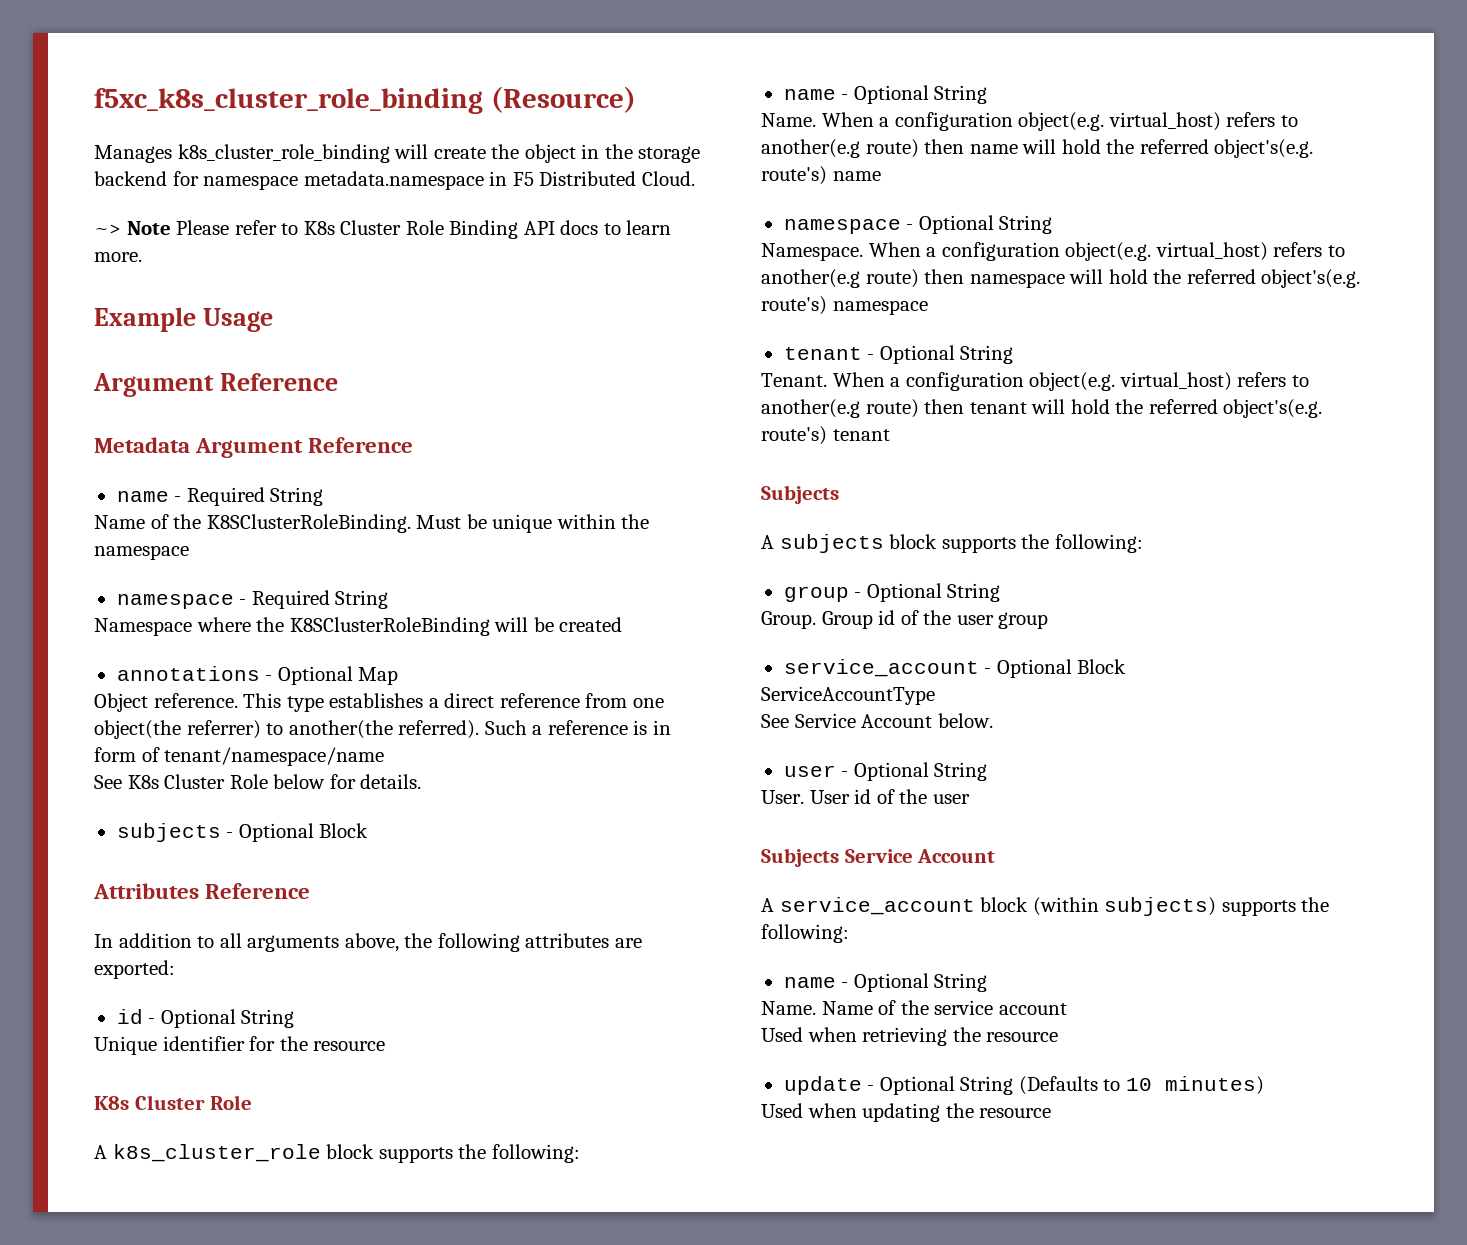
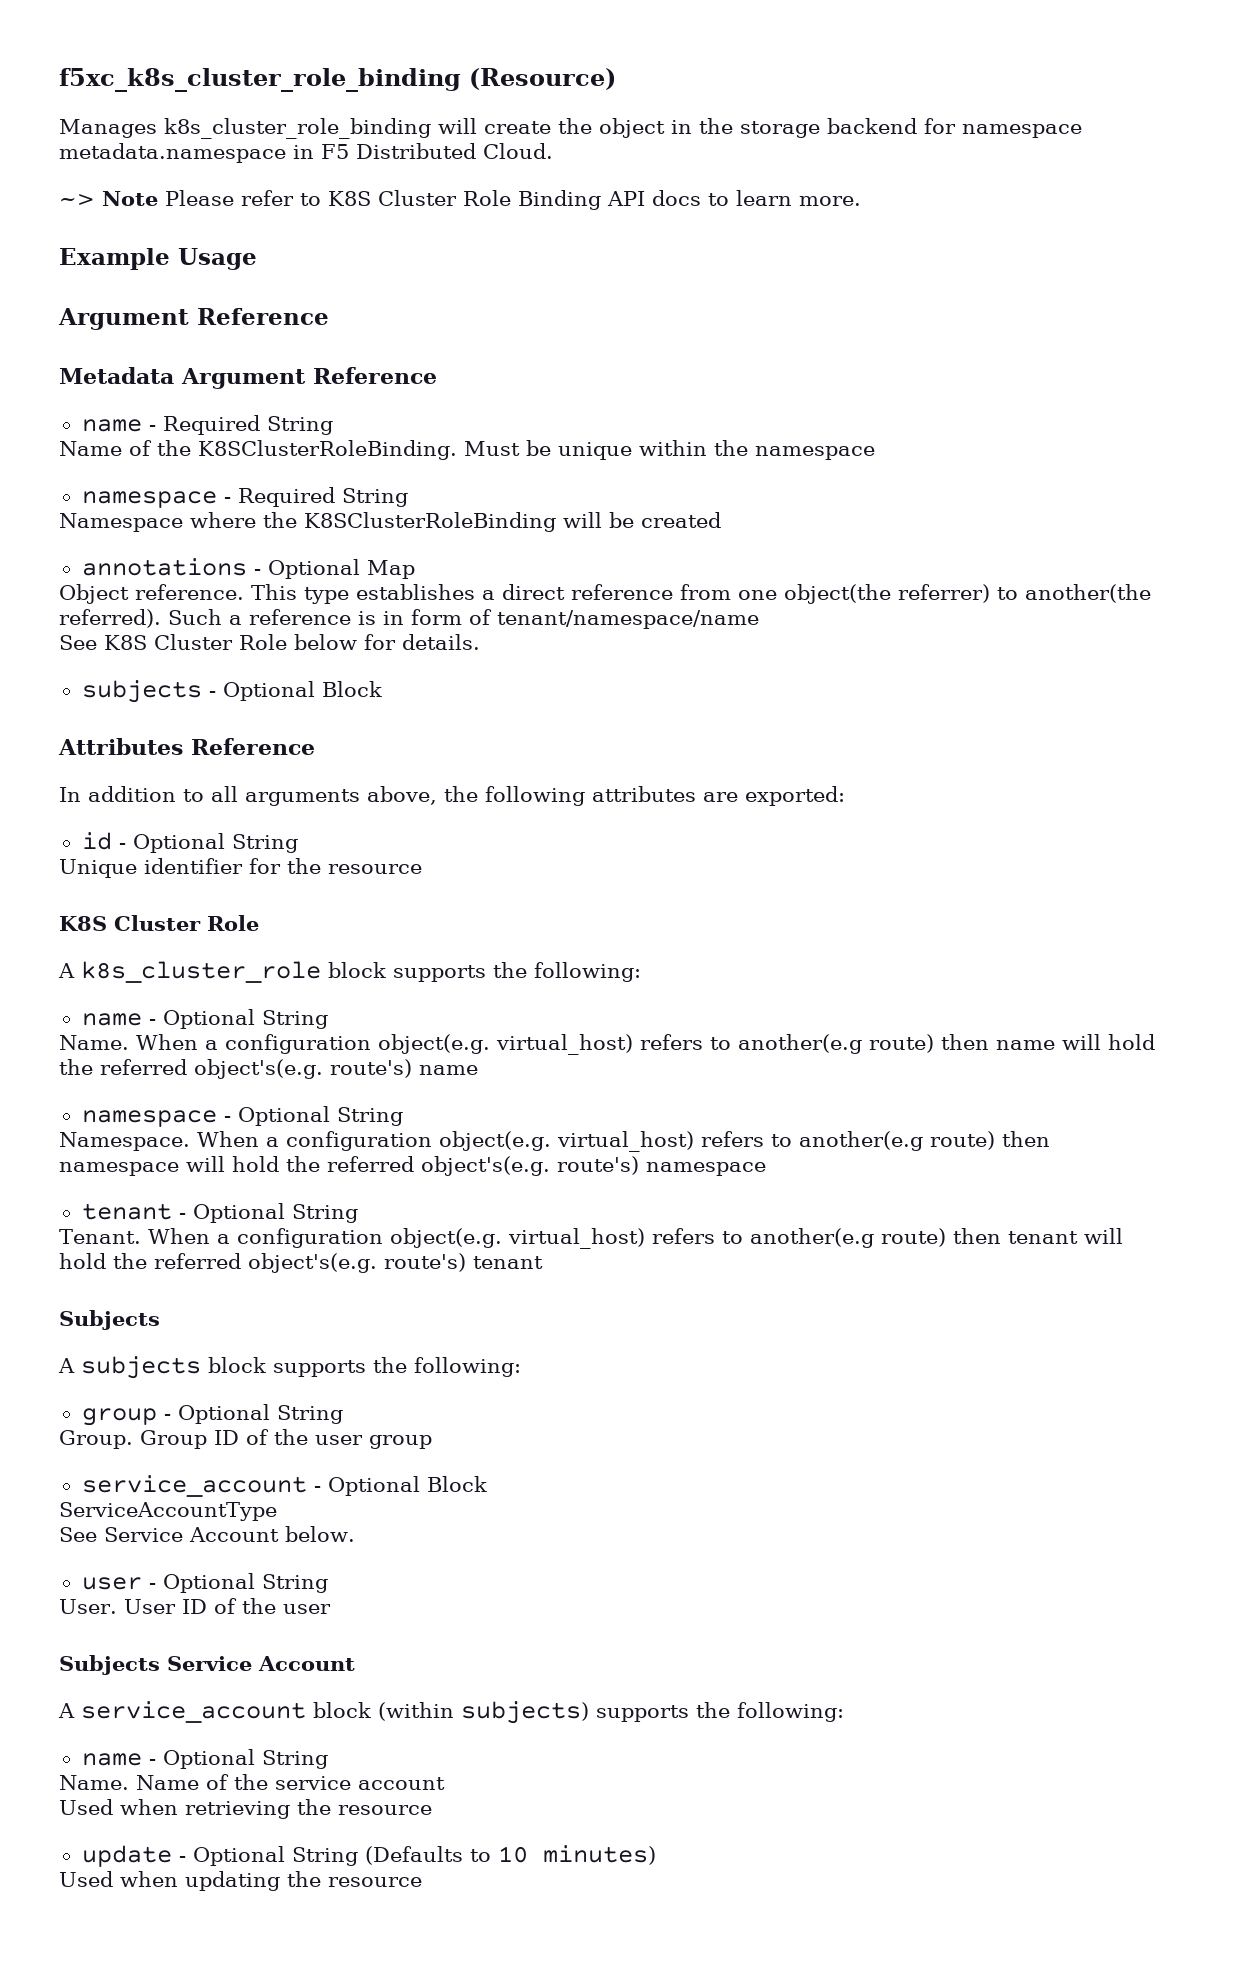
- ~> Note Please refer to K8s Cluster Role Binding API docs to learn more.
+ ~> Note Please refer to K8S Cluster Role Binding API docs to learn more.
- See K8s Cluster Role below for details.
+ See K8S Cluster Role below for details.
  Unique identifier for the resource
- K8s Cluster Role
+ K8S Cluster Role
- Group id of the user group
+ Group ID of the user group
- User id of the user
+ User ID of the user

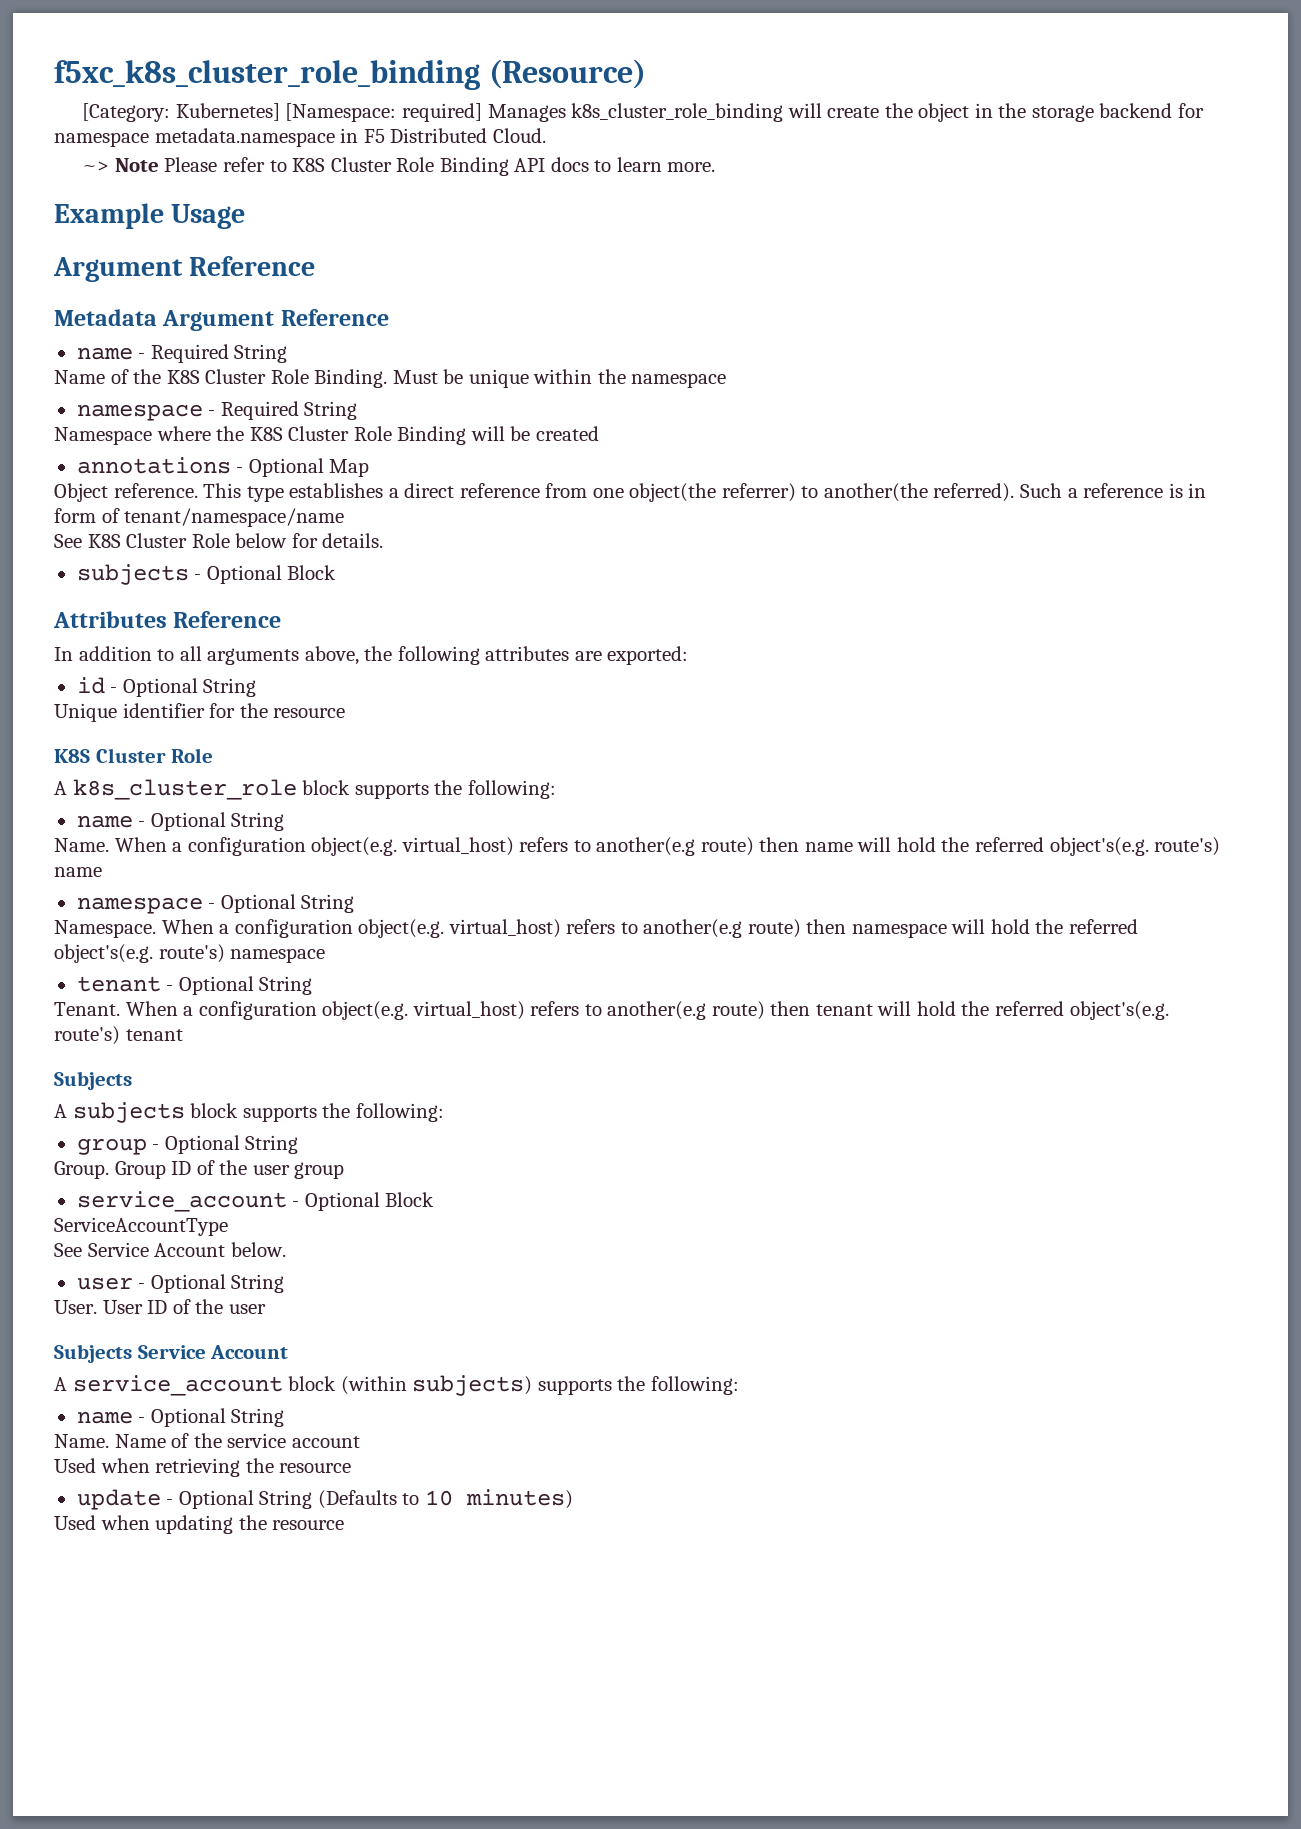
- Manages k8s_cluster_role_binding will create the object in the storage backend for namespace metadata.namespace in F5 Distributed Cloud.
+ [Category: Kubernetes] [Namespace: required] Manages k8s_cluster_role_binding will create the object in the storage backend for namespace metadata.namespace in F5 Distributed Cloud.
- Name of the K8SClusterRoleBinding.
+ Name of the K8S Cluster Role Binding.
- Namespace where the K8SClusterRoleBinding will be created
+ Namespace where the K8S Cluster Role Binding will be created

